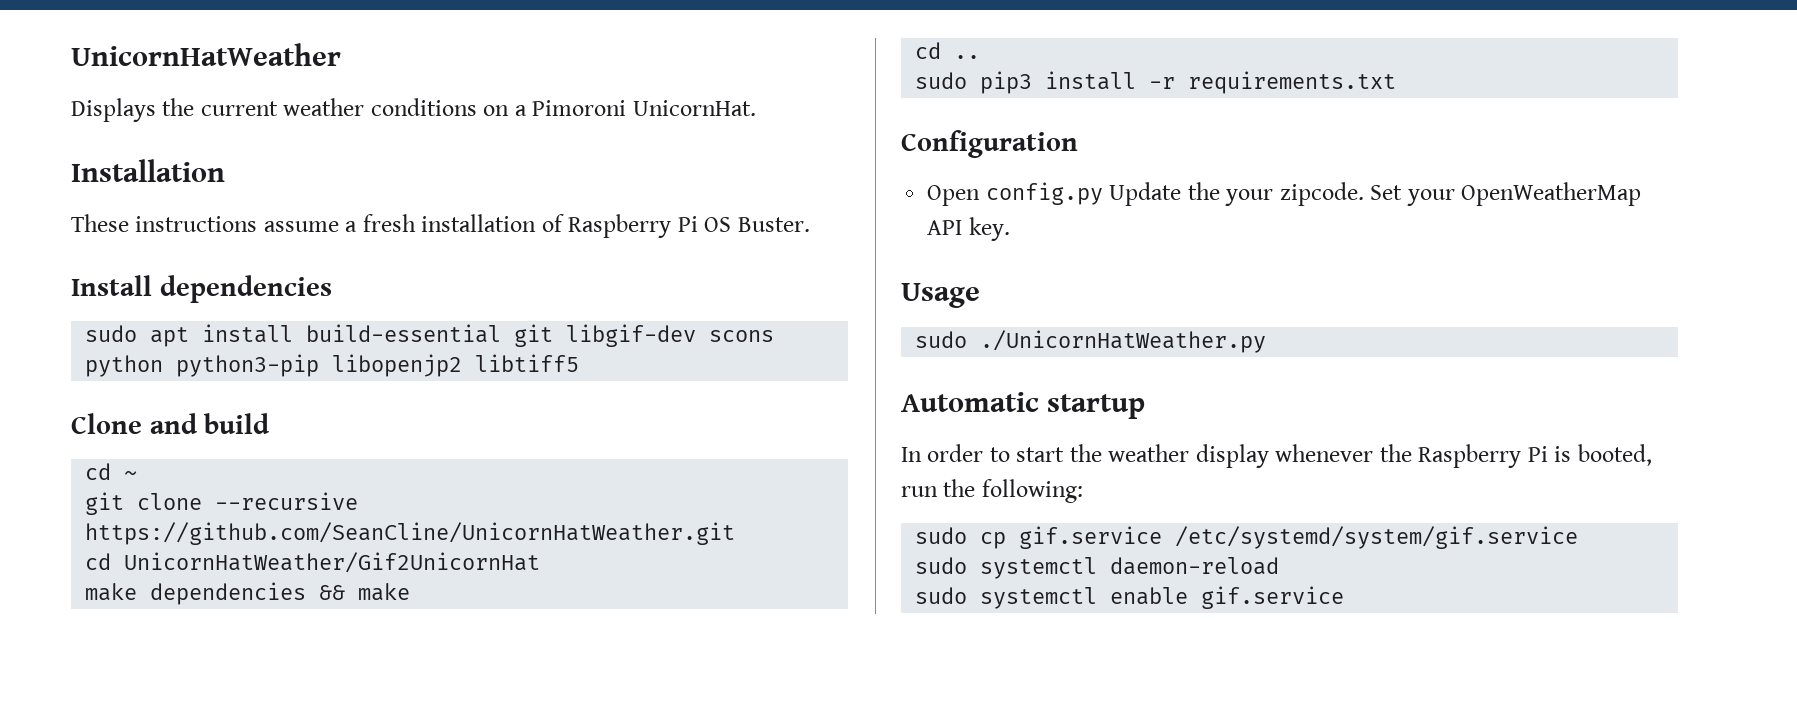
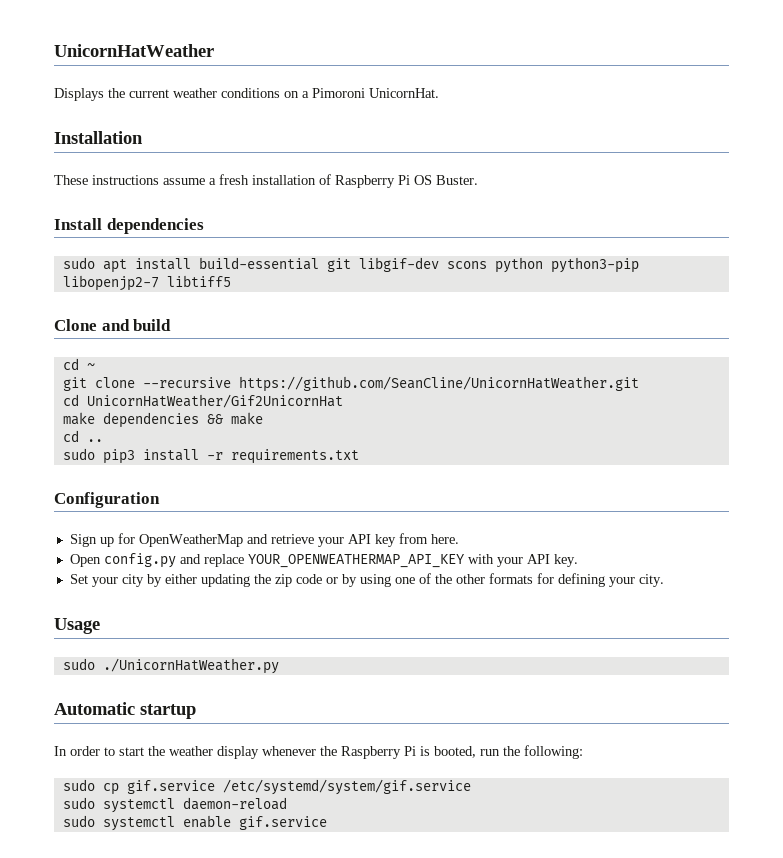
- sudo apt install build-essential git libgif-dev scons python python3-pip libopenjp2 libtiff5
+ sudo apt install build-essential git libgif-dev scons python python3-pip libopenjp2-7 libtiff5
- Open config.py Update the your zipcode. Set your OpenWeatherMap API key.
+ Sign up for OpenWeatherMap and retrieve your API key from here.
+ Open config.py and replace YOUR_OPENWEATHERMAP_API_KEY with your API key.
+ Set your city by either updating the zip code or by using one of the other formats for defining your city.

